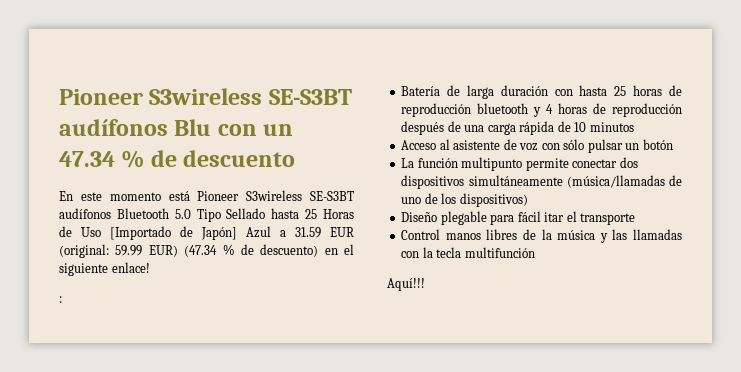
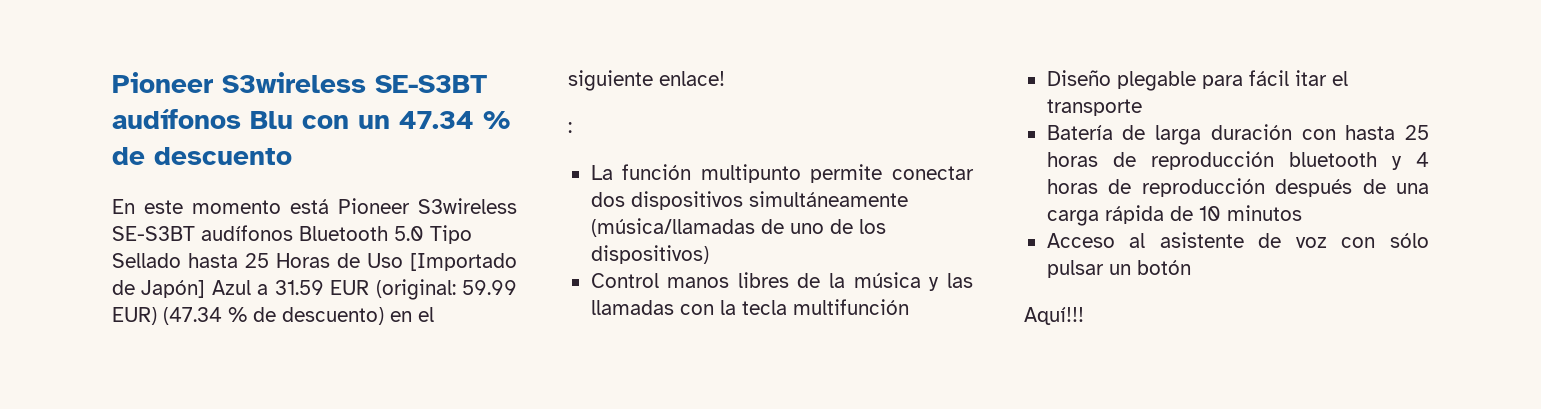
+ La función multipunto permite conectar dos dispositivos simultáneamente (música/llamadas de uno de los dispositivos)
+ Control manos libres de la música y las llamadas con la tecla multifunción
+ Diseño plegable para fácil itar el transporte
- La función multipunto permite conectar dos dispositivos simultáneamente (música/llamadas de uno de los dispositivos)
- Diseño plegable para fácil itar el transporte
- Control manos libres de la música y las llamadas con la tecla multifunción

